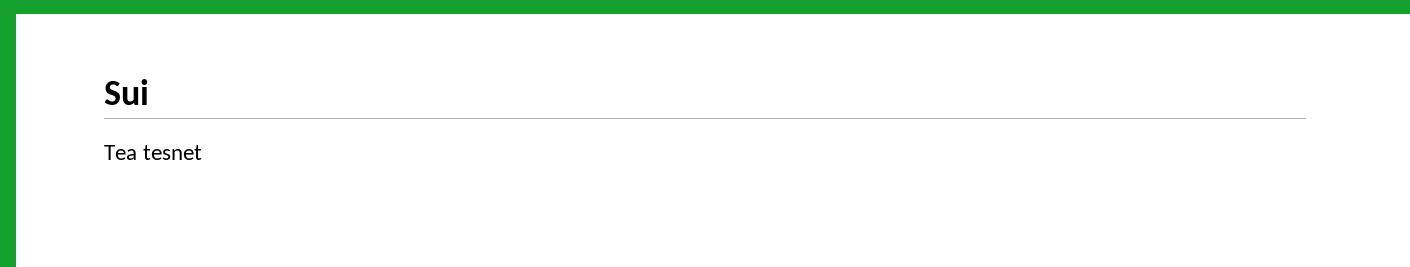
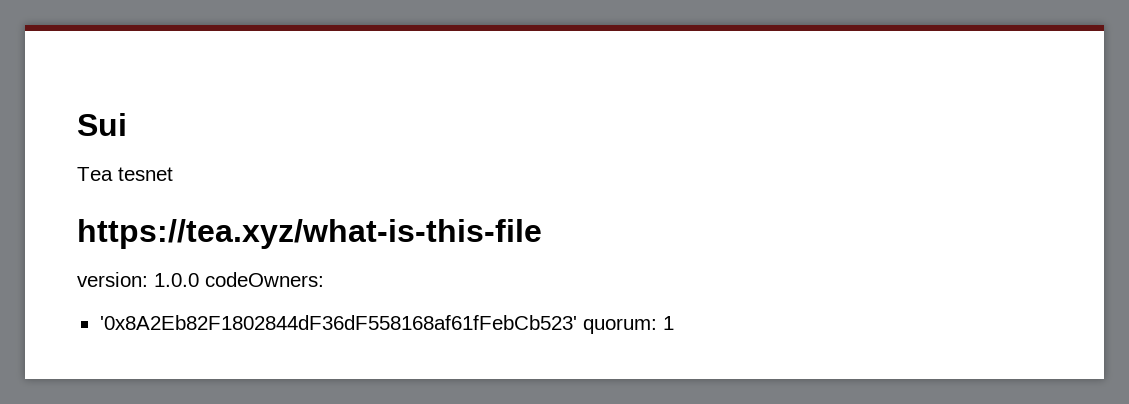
+ https://tea.xyz/what-is-this-file
+ version: 1.0.0 codeOwners:
+ '0x8A2Eb82F1802844dF36dF558168af61fFebCb523' quorum: 1

